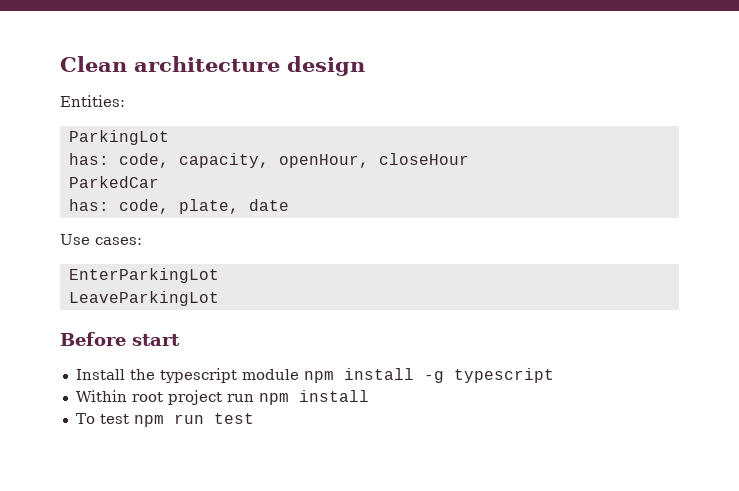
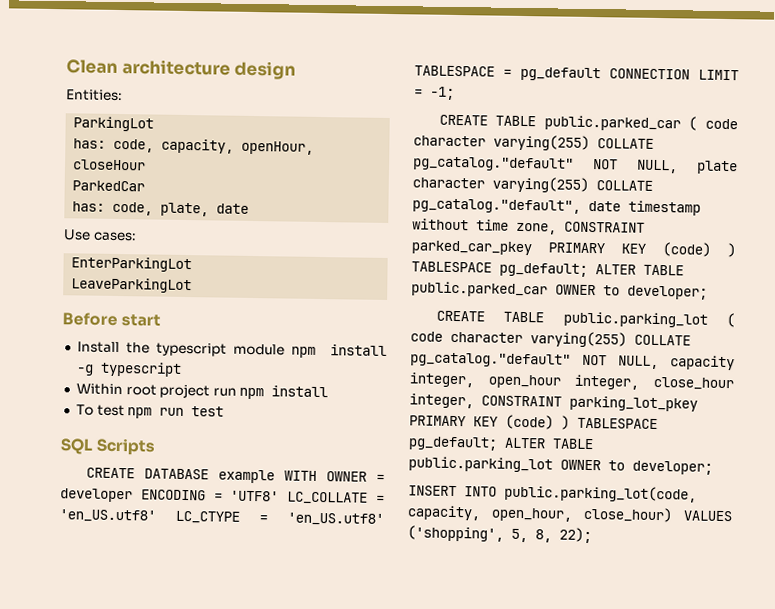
+ SQL Scripts
+ CREATE DATABASE example WITH OWNER = developer ENCODING = 'UTF8' LC_COLLATE = 'en_US.utf8' LC_CTYPE = 'en_US.utf8' TABLESPACE = pg_default CONNECTION LIMIT = -1;
+ CREATE TABLE public.parked_car ( code character varying(255) COLLATE pg_catalog."default" NOT NULL, plate character varying(255) COLLATE pg_catalog."default", date timestamp without time zone, CONSTRAINT parked_car_pkey PRIMARY KEY (code) ) TABLESPACE pg_default; ALTER TABLE public.parked_car OWNER to developer;
+ CREATE TABLE public.parking_lot ( code character varying(255) COLLATE pg_catalog."default" NOT NULL, capacity integer, open_hour integer, close_hour integer, CONSTRAINT parking_lot_pkey PRIMARY KEY (code) ) TABLESPACE pg_default; ALTER TABLE public.parking_lot OWNER to developer;
+ INSERT INTO public.parking_lot(code, capacity, open_hour, close_hour) VALUES ('shopping', 5, 8, 22);

